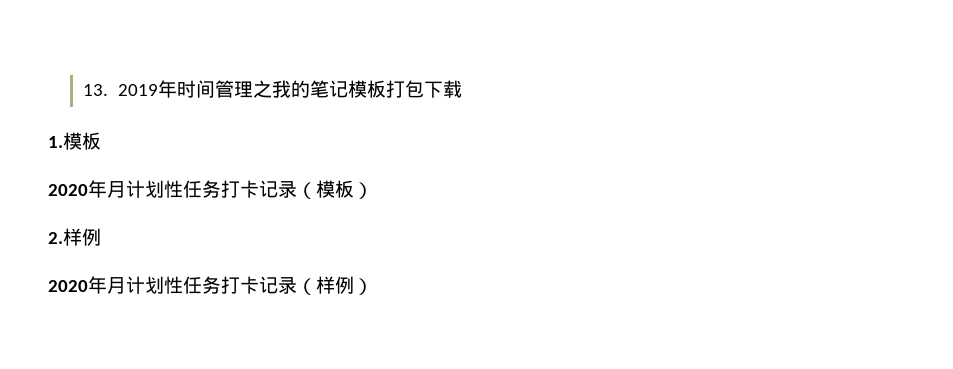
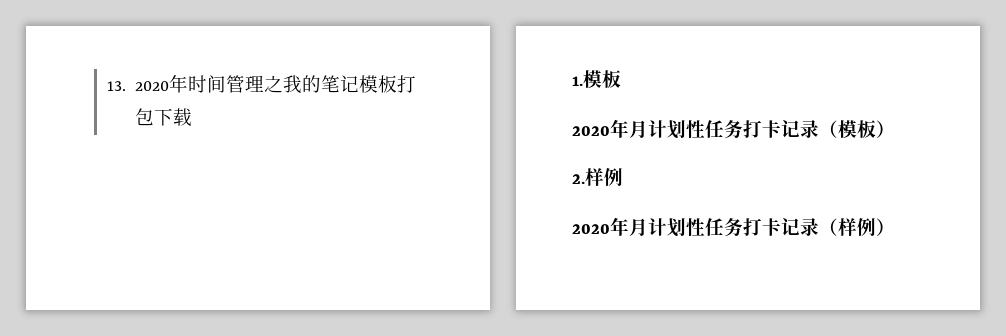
- 13. 2019年时间管理之我的笔记模板打包下载
+ 13. 2020年时间管理之我的笔记模板打包下载

